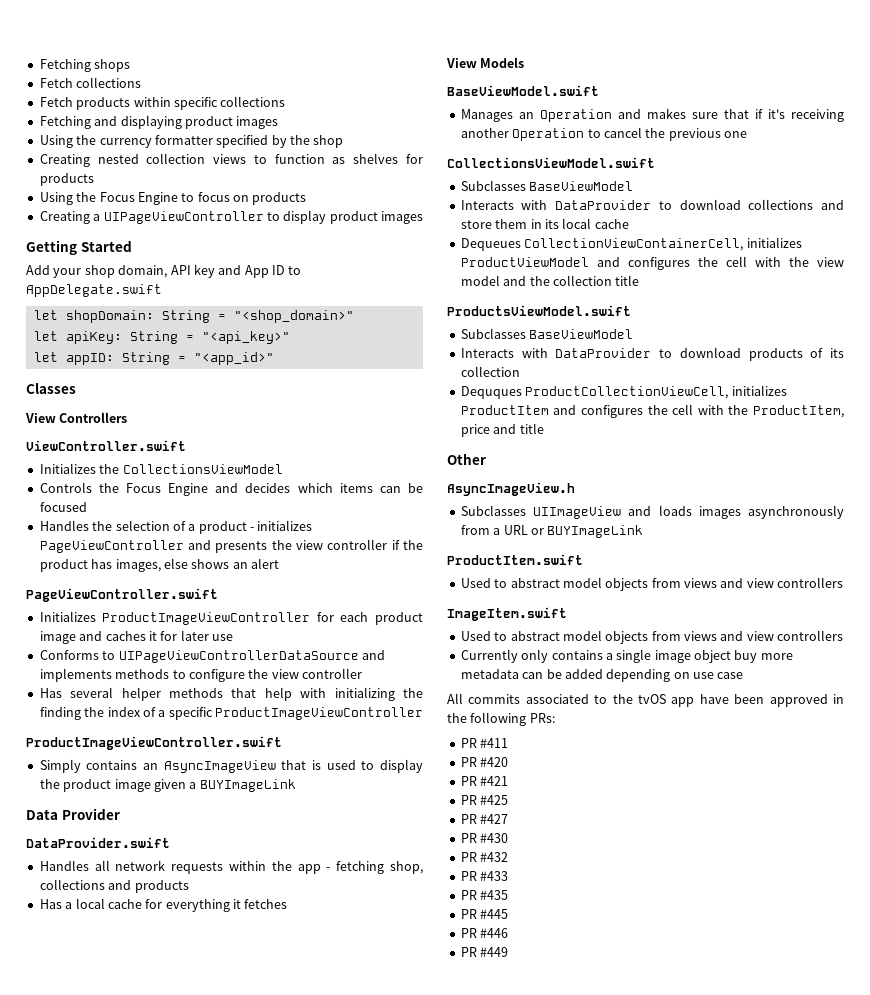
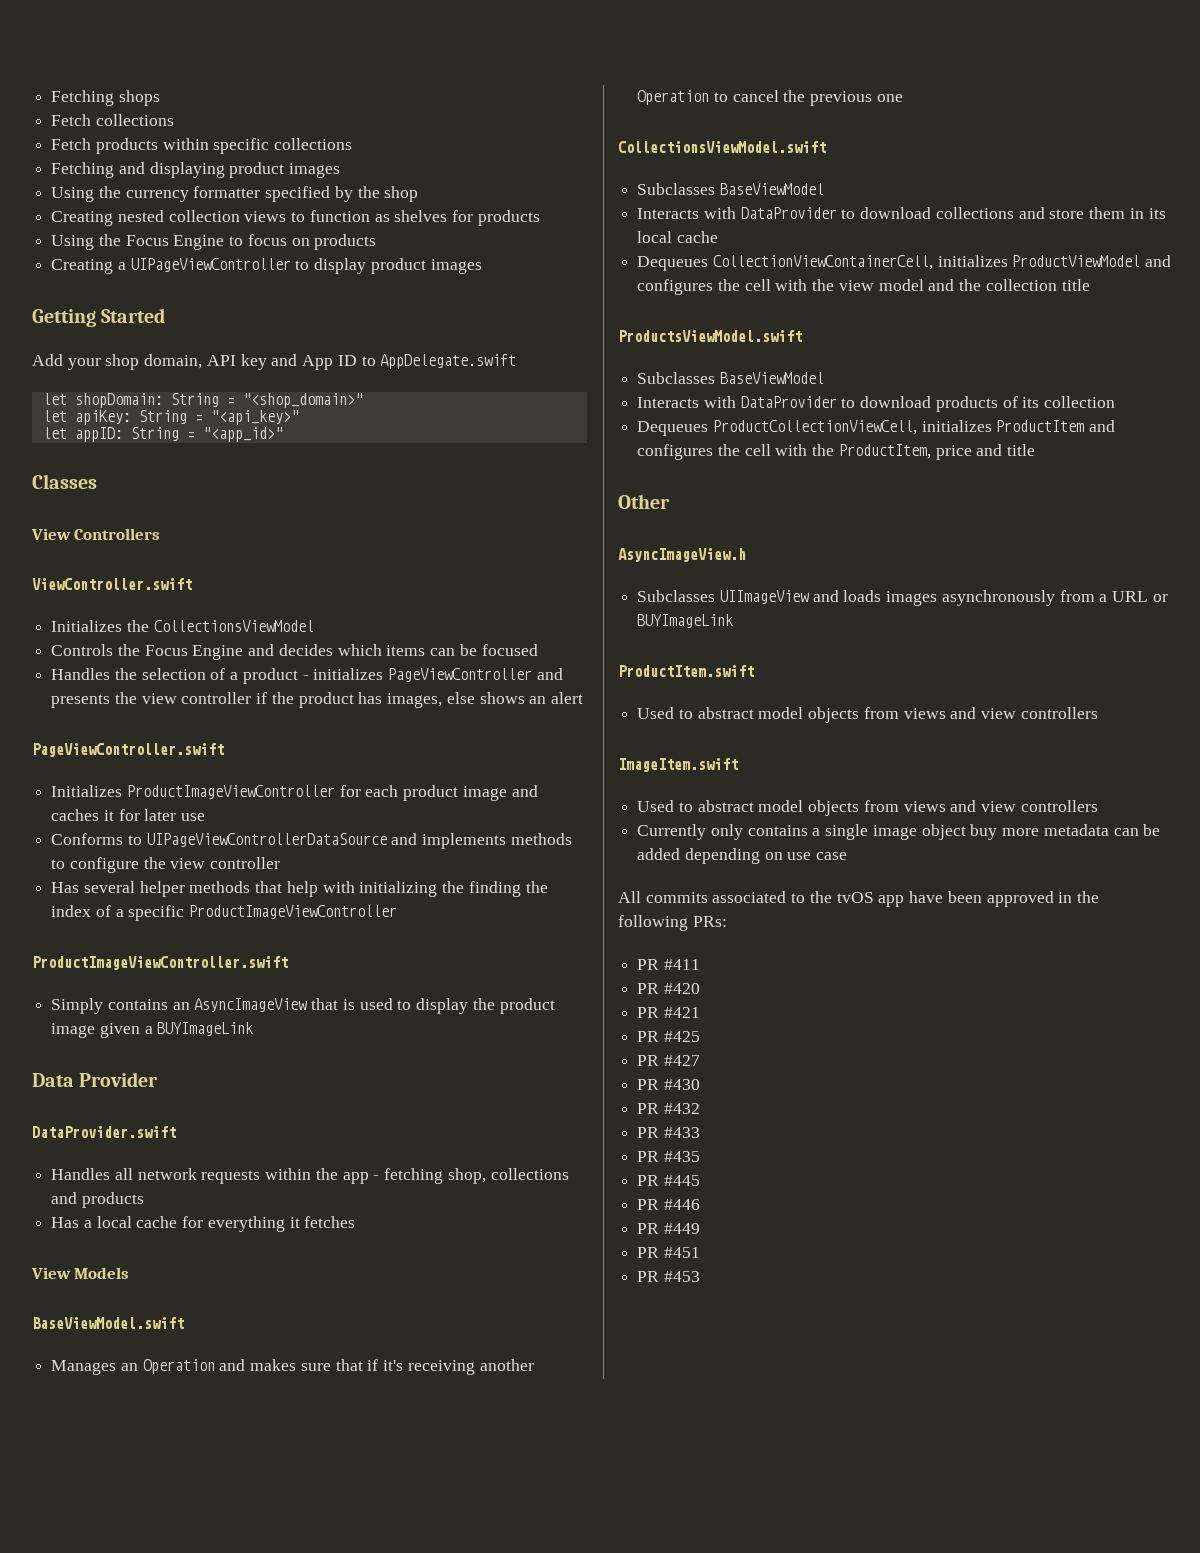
- Dequques ProductCollectionViewCell, initializes ProductItem and configures the cell with the ProductItem, price and title
+ Dequeues ProductCollectionViewCell, initializes ProductItem and configures the cell with the ProductItem, price and title
+ PR #451
+ PR #453

